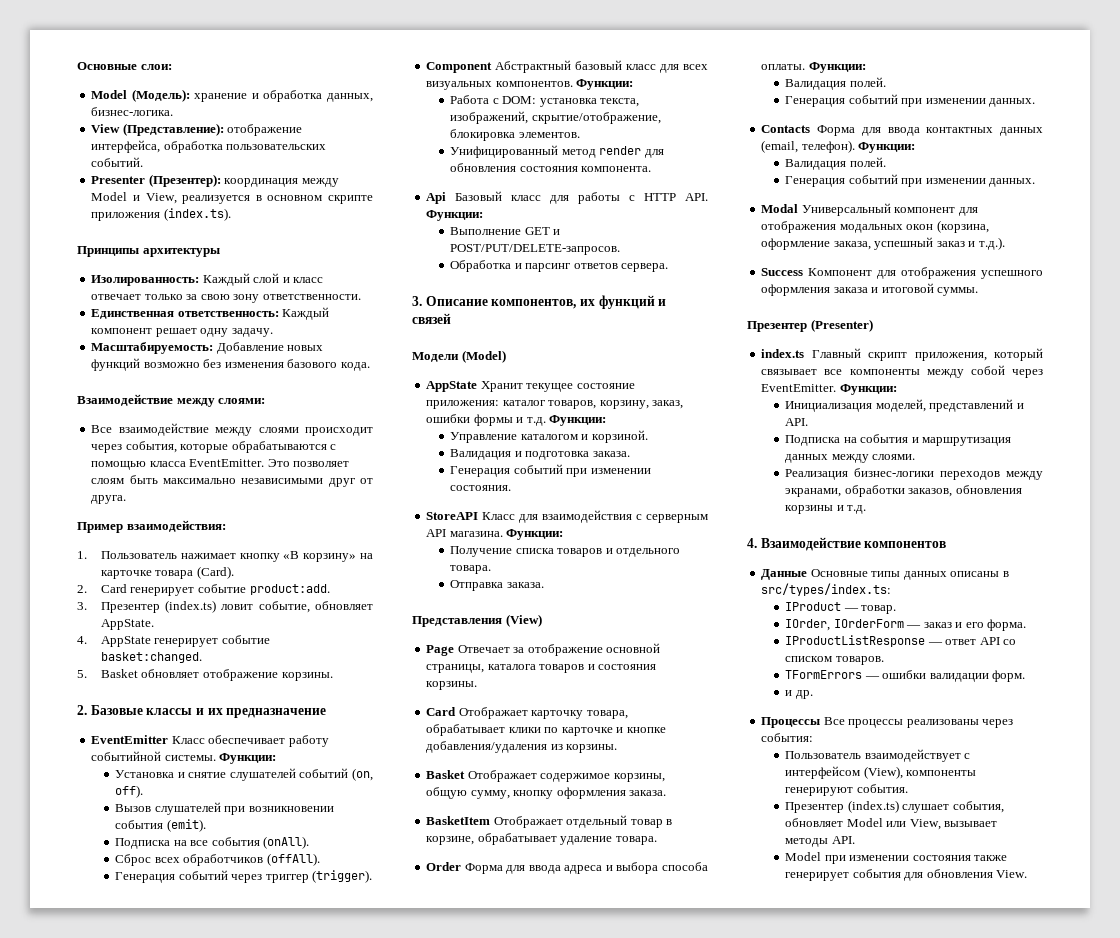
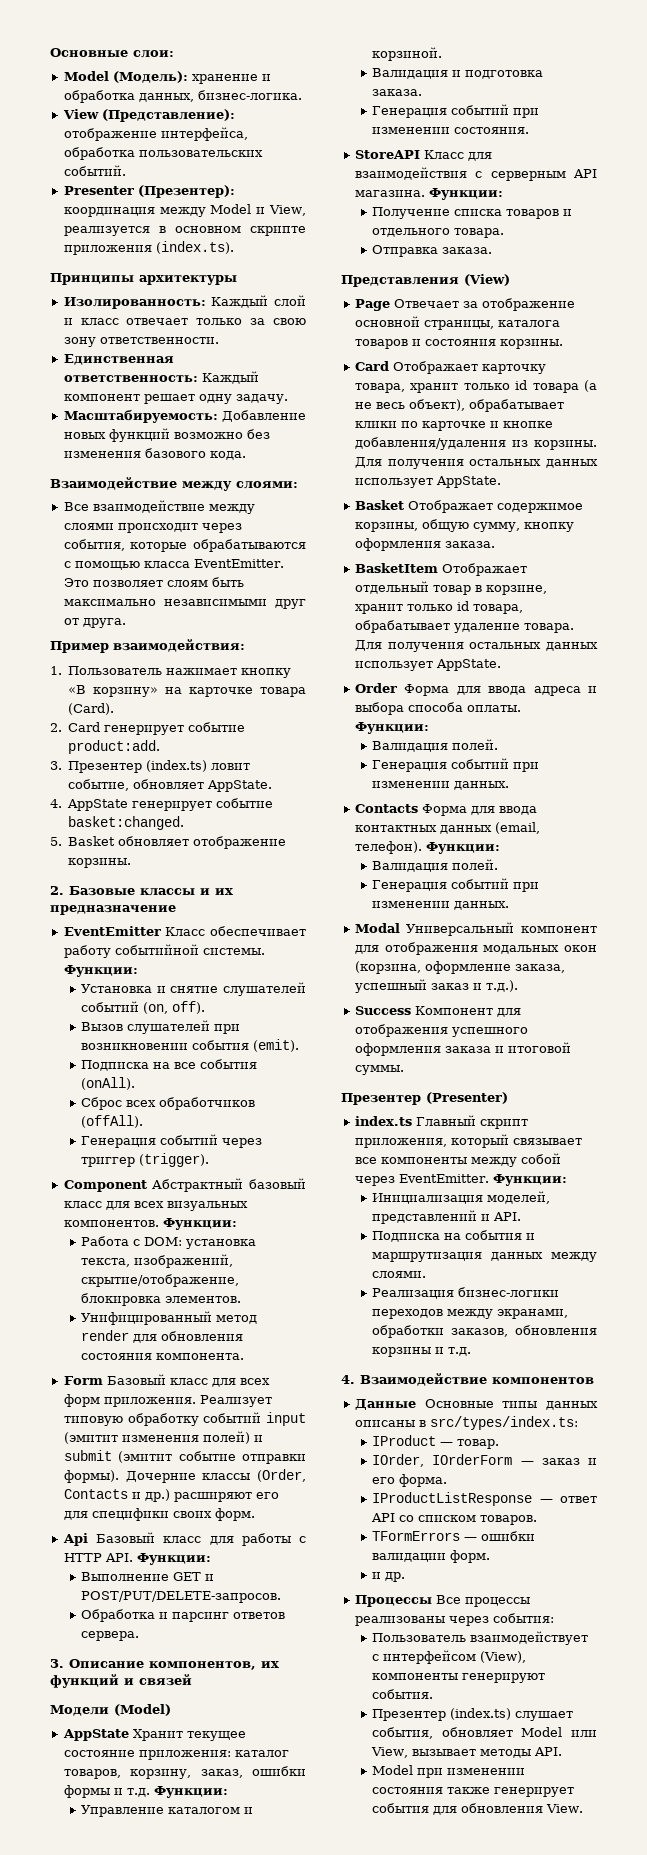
+ Form Базовый класс для всех форм приложения. Реализует типовую обработку событий input (эмитит изменения полей) и submit (эмитит событие отправки формы). Дочерние классы (Order, Contacts и др.) расширяют его для специфики своих форм.
- Card Отображает карточку товара, обрабатывает клики по карточке и кнопке добавления/удаления из корзины.
+ Card Отображает карточку товара, хранит только id товара (а не весь объект), обрабатывает клики по карточке и кнопке добавления/удаления из корзины. Для получения остальных данных использует AppState.
- BasketItem Отображает отдельный товар в корзине, обрабатывает удаление товара.
+ BasketItem Отображает отдельный товар в корзине, хранит только id товара, обрабатывает удаление товара. Для получения остальных данных использует AppState.

